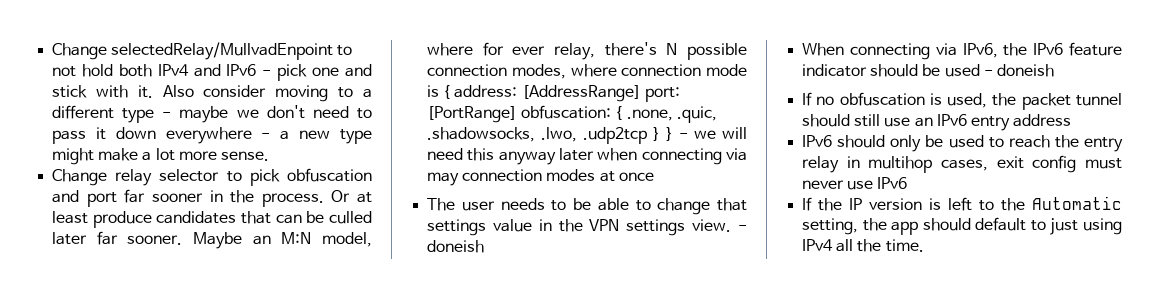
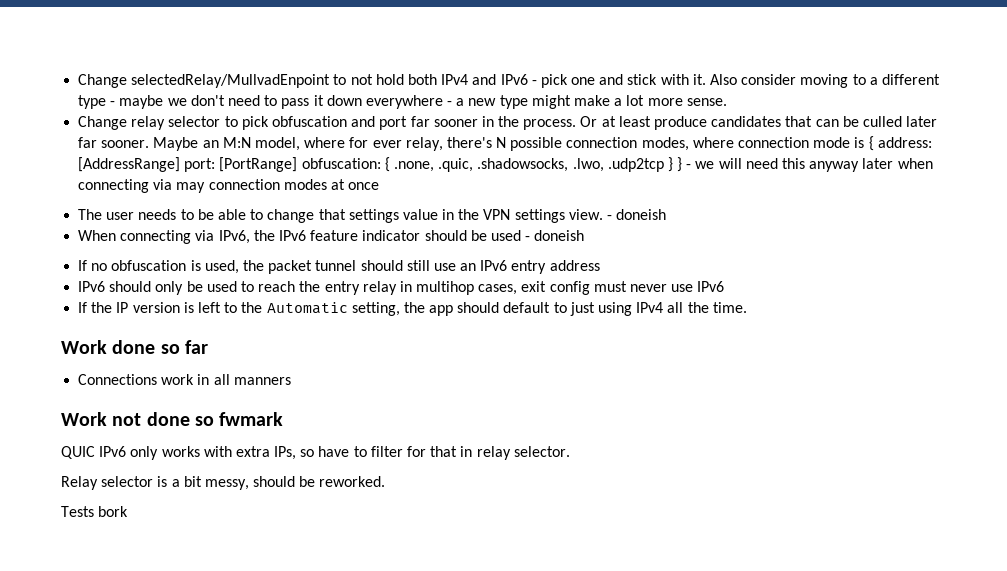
+ Work done so far
+ Connections work in all manners
+ Work not done so fwmark
+ QUIC IPv6 only works with extra IPs, so have to filter for that in relay selector.
+ Relay selector is a bit messy, should be reworked.
+ Tests bork

